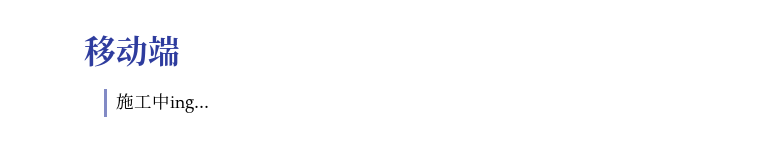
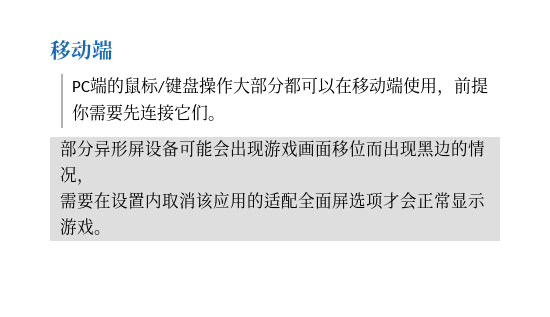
- 施工中ing...
+ PC端的鼠标/键盘操作大部分都可以在移动端使用，前提你需要先连接它们。
+ 部分异形屏设备可能会出现游戏画面移位而出现黑边的情况，
+ 需要在设置内取消该应用的适配全面屏选项才会正常显示游戏。

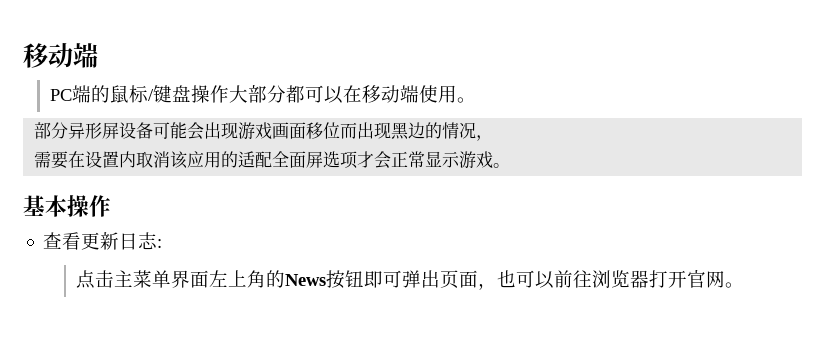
- PC端的鼠标/键盘操作大部分都可以在移动端使用，前提你需要先连接它们。
+ PC端的鼠标/键盘操作大部分都可以在移动端使用。
+ 基本操作
+ 查看更新日志:
+ 点击主菜单界面左上角的News按钮即可弹出页面，也可以前往浏览器打开官网。

